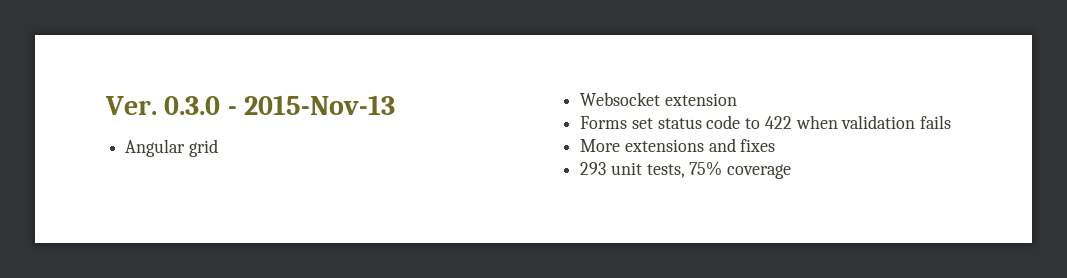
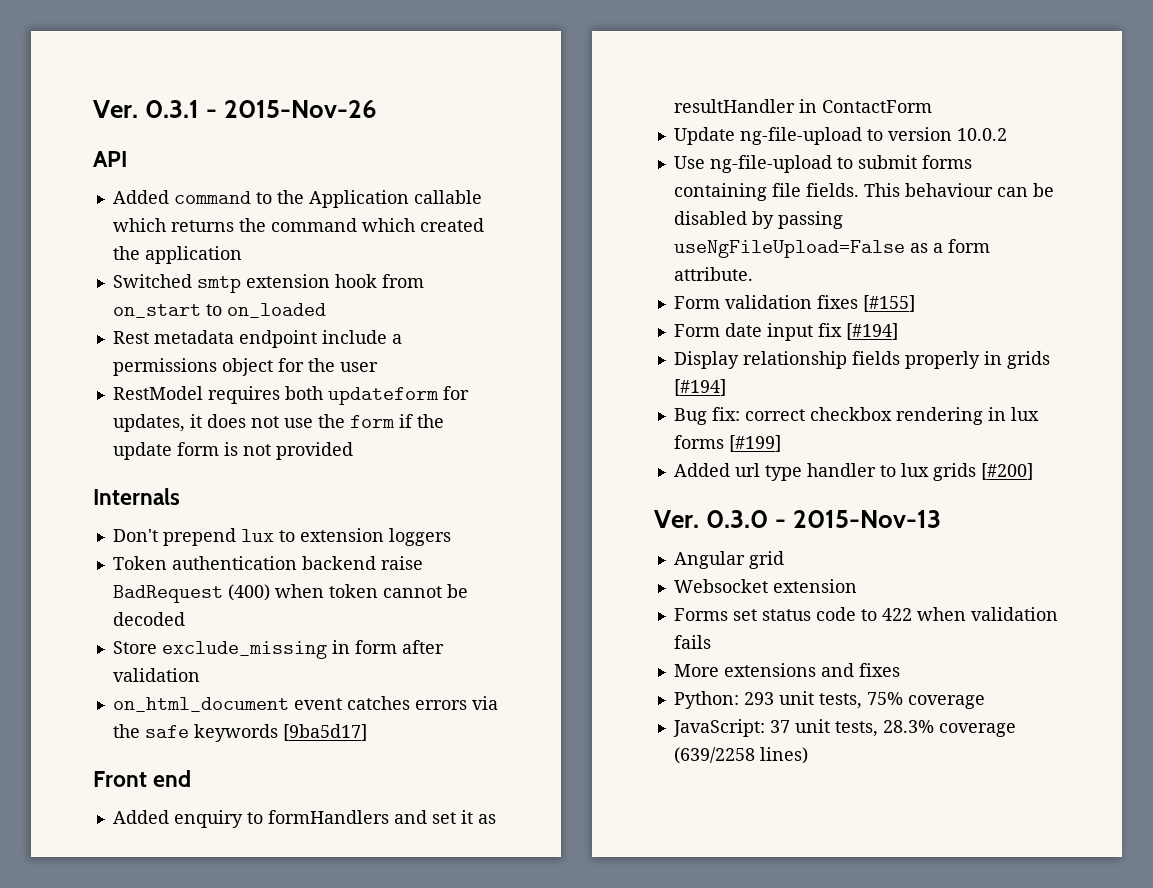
+ Ver. 0.3.1 - 2015-Nov-26
+ API
+ Added command to the Application callable which returns the command which created the application
+ Switched smtp extension hook from on_start to on_loaded
+ Rest metadata endpoint include a permissions object for the user
+ RestModel requires both updateform for updates, it does not use the form if the update form is not provided
+ Internals
+ Don't prepend lux to extension loggers
+ Token authentication backend raise BadRequest (400) when token cannot be decoded
+ Store exclude_missing in form after validation
+ on_html_document event catches errors via the safe keywords [9ba5d17]
+ Front end
+ Added enquiry to formHandlers and set it as resultHandler in ContactForm
+ Update ng-file-upload to version 10.0.2
+ Use ng-file-upload to submit forms containing file fields. This behaviour can be disabled by passing useNgFileUpload=False as a form attribute.
+ Form validation fixes [#155]
+ Form date input fix [#194]
+ Display relationship fields properly in grids [#194]
+ Bug fix: correct checkbox rendering in lux forms [#199]
+ Added url type handler to lux grids [#200]
- 293 unit tests, 75% coverage
+ Python: 293 unit tests, 75% coverage
+ JavaScript: 37 unit tests, 28.3% coverage (639/2258 lines)

